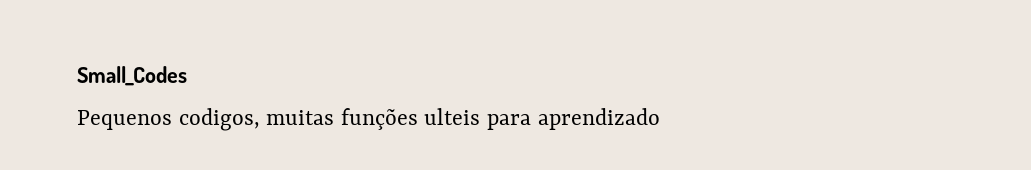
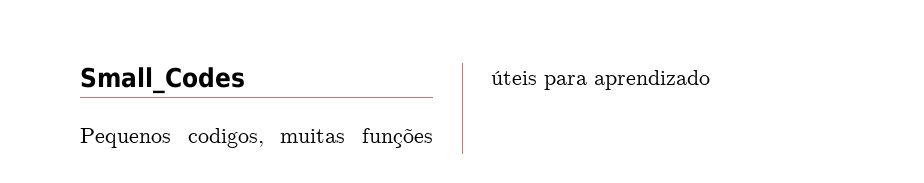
- Pequenos codigos, muitas funções ulteis para aprendizado
+ Pequenos codigos, muitas funções úteis para aprendizado

